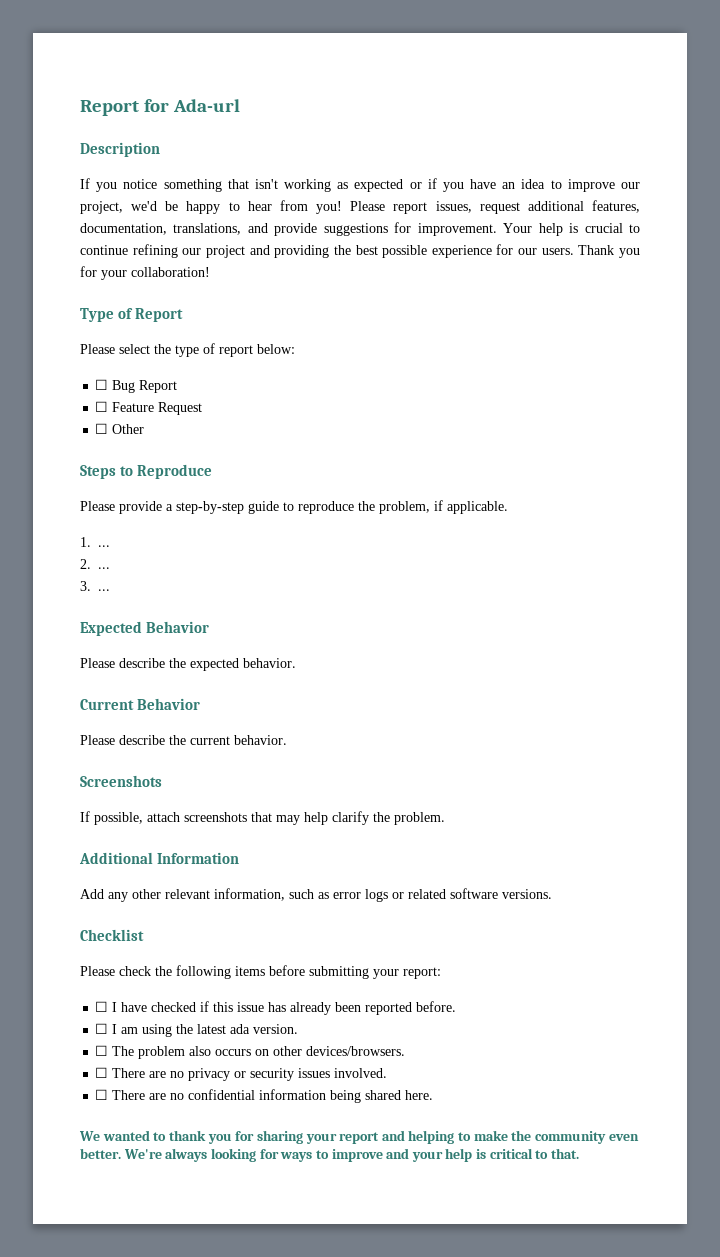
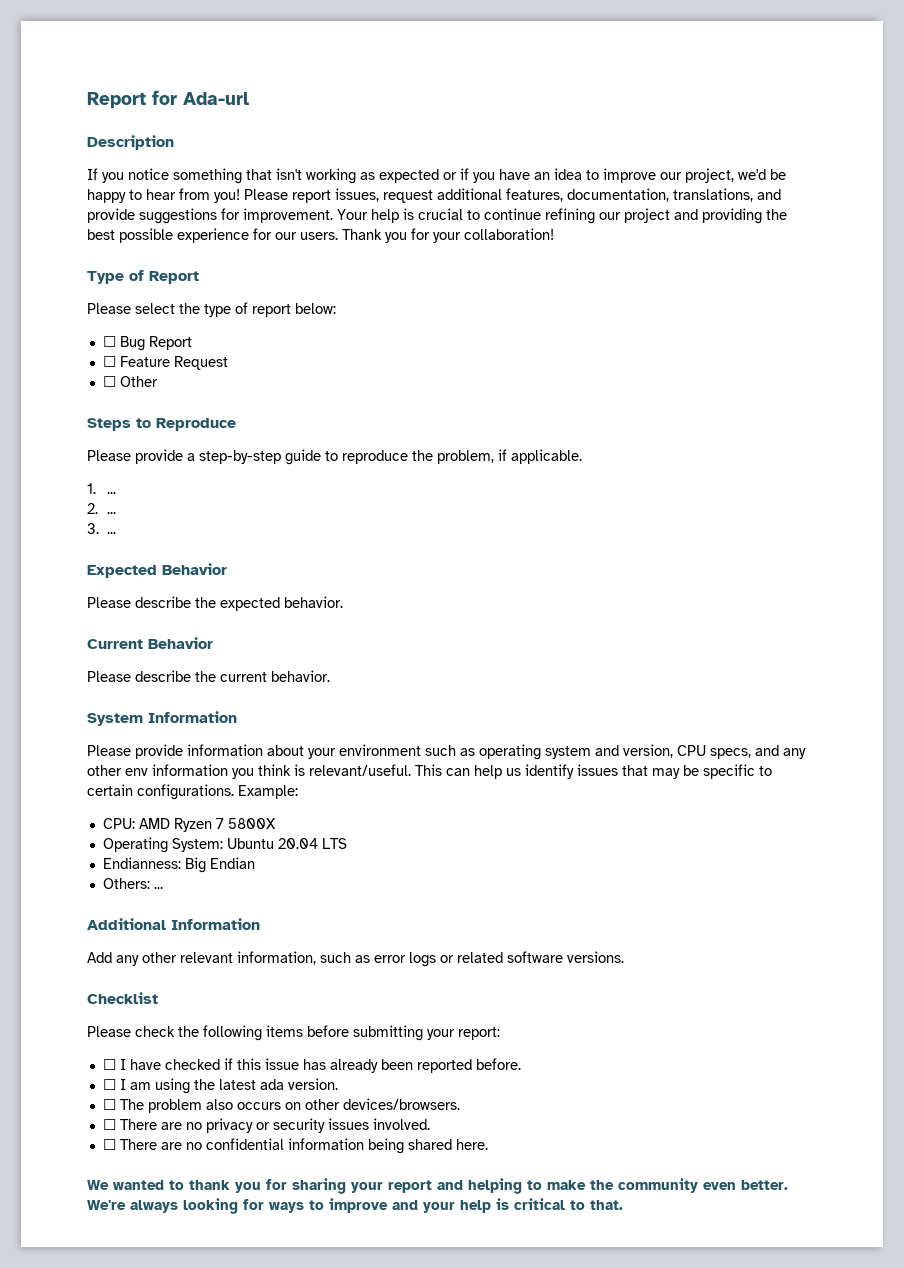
- Screenshots
- If possible, attach screenshots that may help clarify the problem.
+ System Information
+ Please provide information about your environment such as operating system and version, CPU specs, and any other env information you think is relevant/useful. This can help us identify issues that may be specific to certain configurations. Example:
+ CPU: AMD Ryzen 7 5800X
+ Operating System: Ubuntu 20.04 LTS
+ Endianness: Big Endian
+ Others: ...

